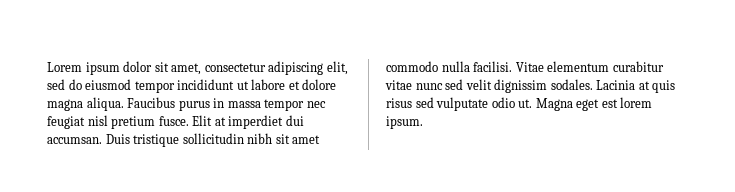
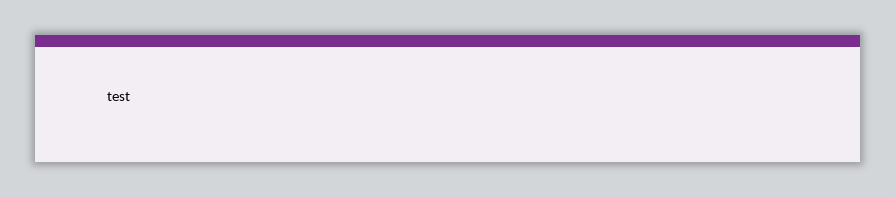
- Lorem ipsum dolor sit amet, consectetur adipiscing elit, sed do eiusmod tempor incididunt ut labore et dolore magna aliqua. Faucibus purus in massa tempor nec feugiat nisl pretium fusce. Elit at imperdiet dui accumsan. Duis tristique sollicitudin nibh sit amet commodo nulla facilisi. Vitae elementum curabitur vitae nunc sed velit dignissim sodales. Lacinia at quis risus sed vulputate odio ut. Magna eget est lorem ipsum.
+ test

